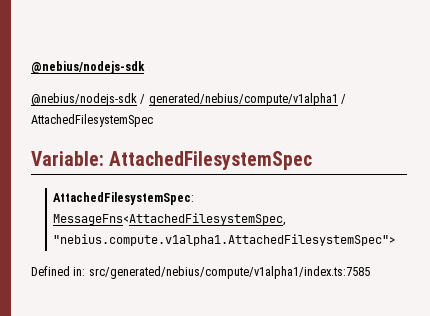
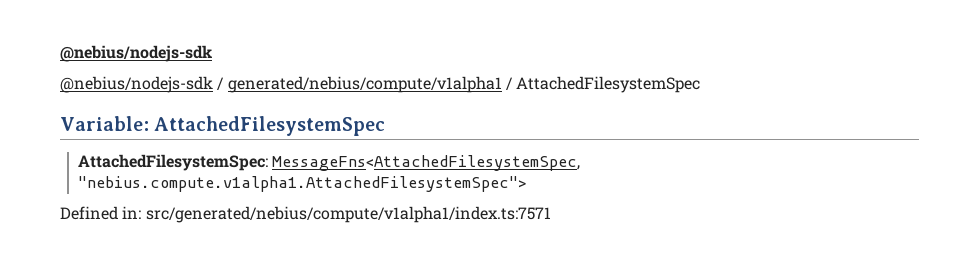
- Defined in: src/generated/nebius/compute/v1alpha1/index.ts:7585
+ Defined in: src/generated/nebius/compute/v1alpha1/index.ts:7571

